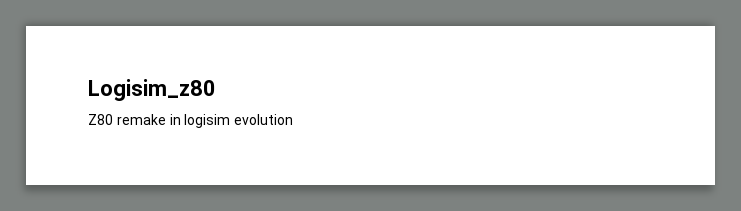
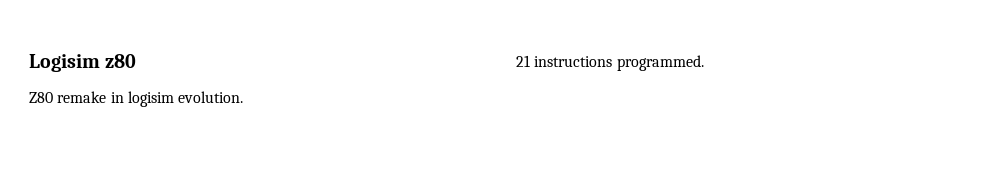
- Logisim_z80
+ Logisim z80
- Z80 remake in logisim evolution
+ Z80 remake in logisim evolution.
+ 21 instructions programmed.

